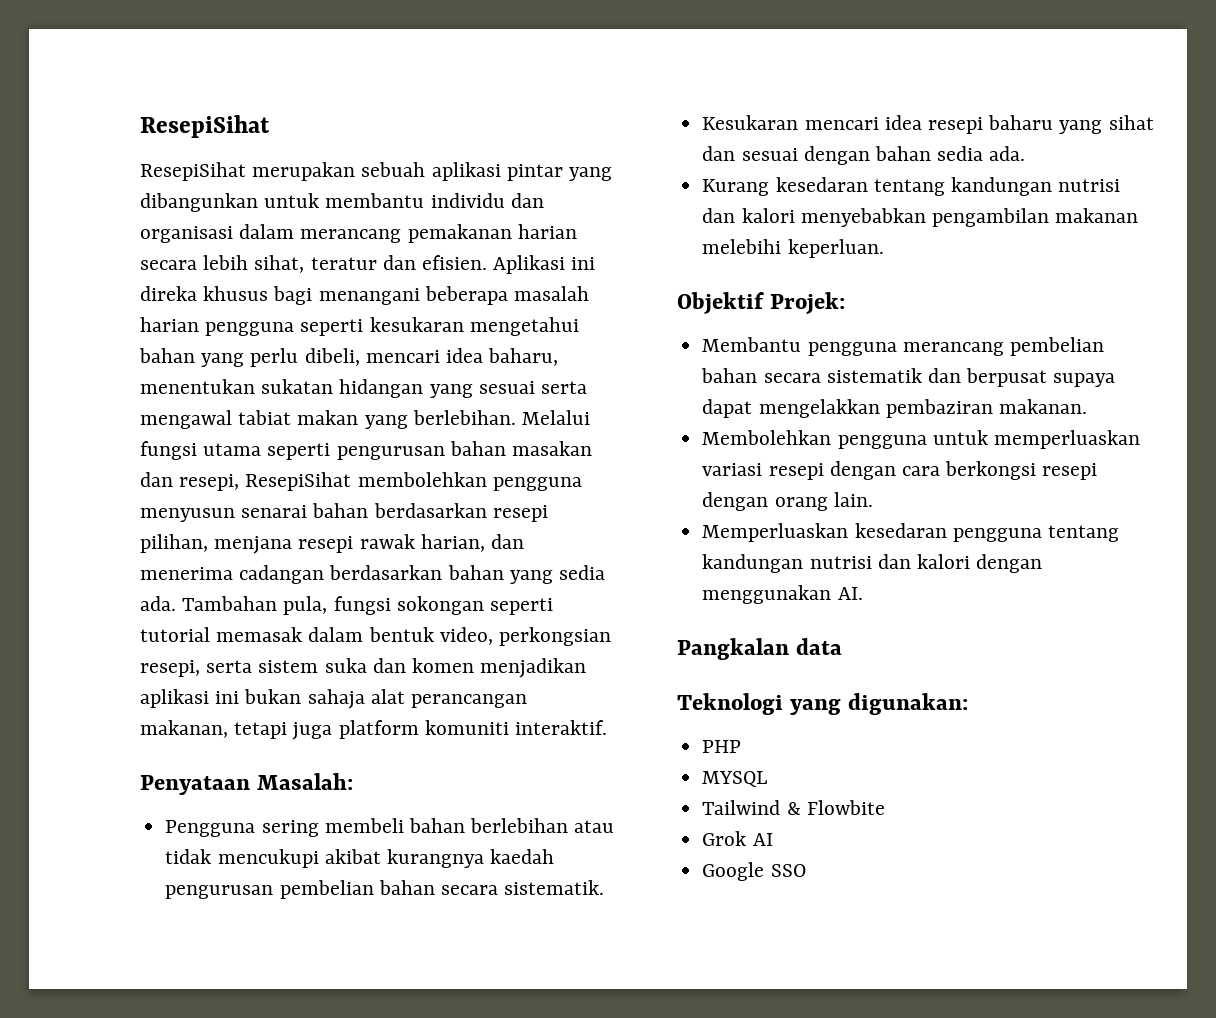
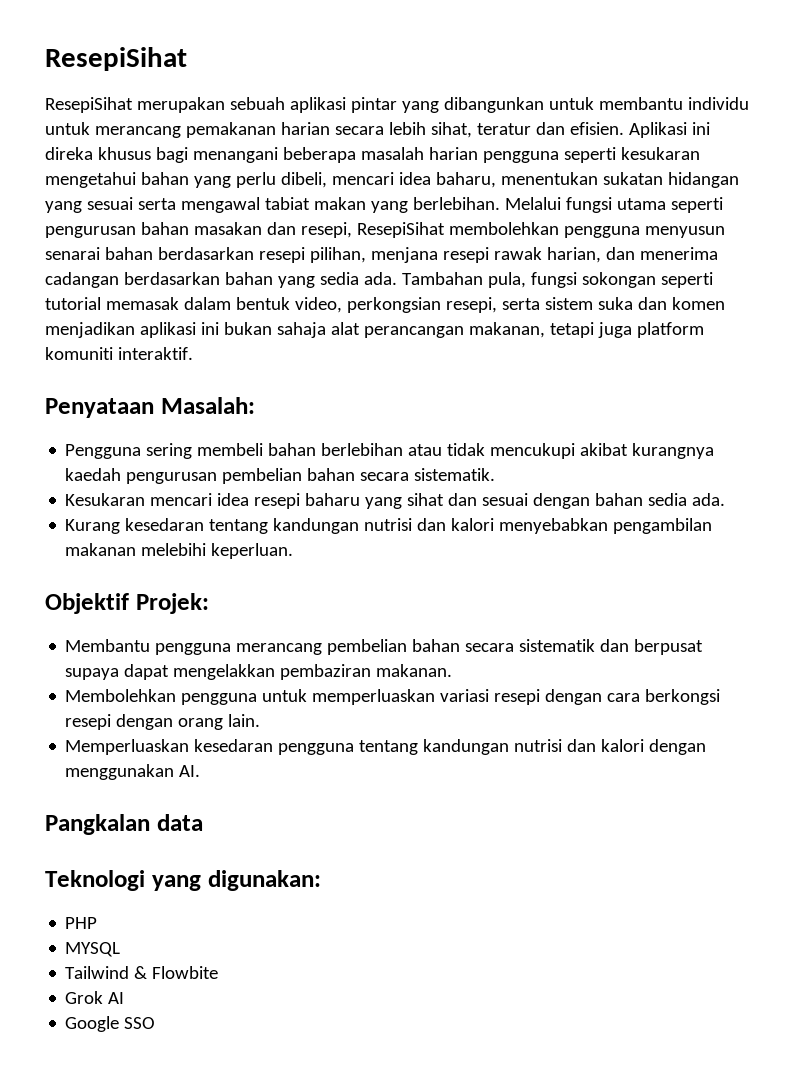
- ResepiSihat merupakan sebuah aplikasi pintar yang dibangunkan untuk membantu individu dan organisasi dalam merancang pemakanan harian secara lebih sihat, teratur dan efisien.
+ ResepiSihat merupakan sebuah aplikasi pintar yang dibangunkan untuk membantu individu untuk merancang pemakanan harian secara lebih sihat, teratur dan efisien.

